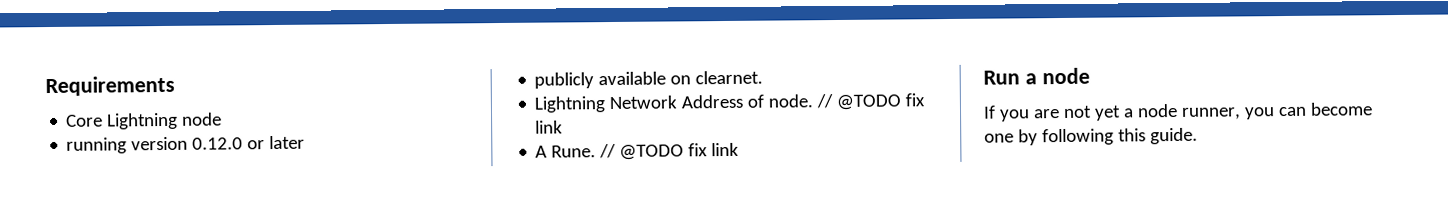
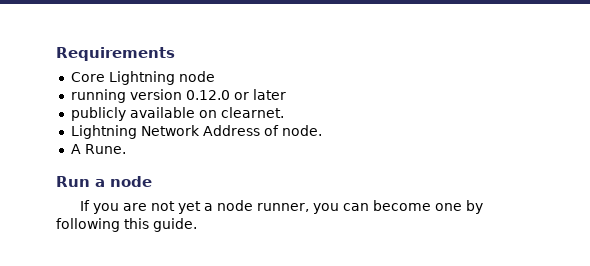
- Lightning Network Address of node. // @TODO fix link
- A Rune. // @TODO fix link
+ Lightning Network Address of node.
+ A Rune.

